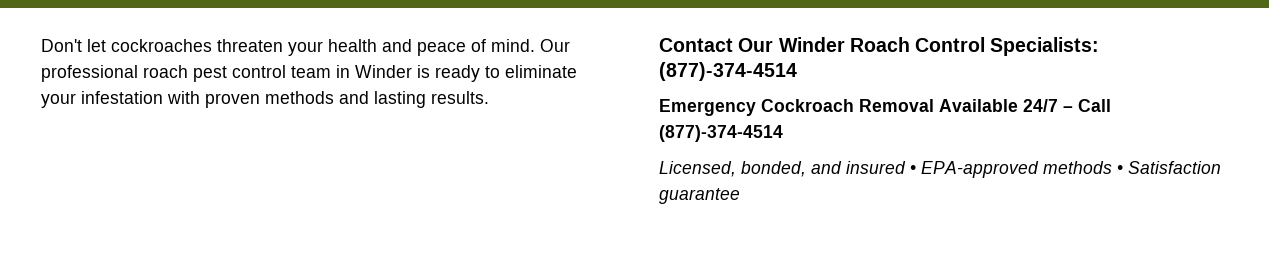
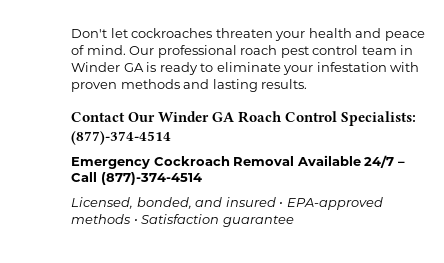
- Our professional roach pest control team in Winder is ready to eliminate your infestation with proven methods and lasting results.
+ Our professional roach pest control team in Winder GA is ready to eliminate your infestation with proven methods and lasting results.
- Contact Our Winder Roach Control Specialists: (877)-374-4514
+ Contact Our Winder GA Roach Control Specialists: (877)-374-4514

